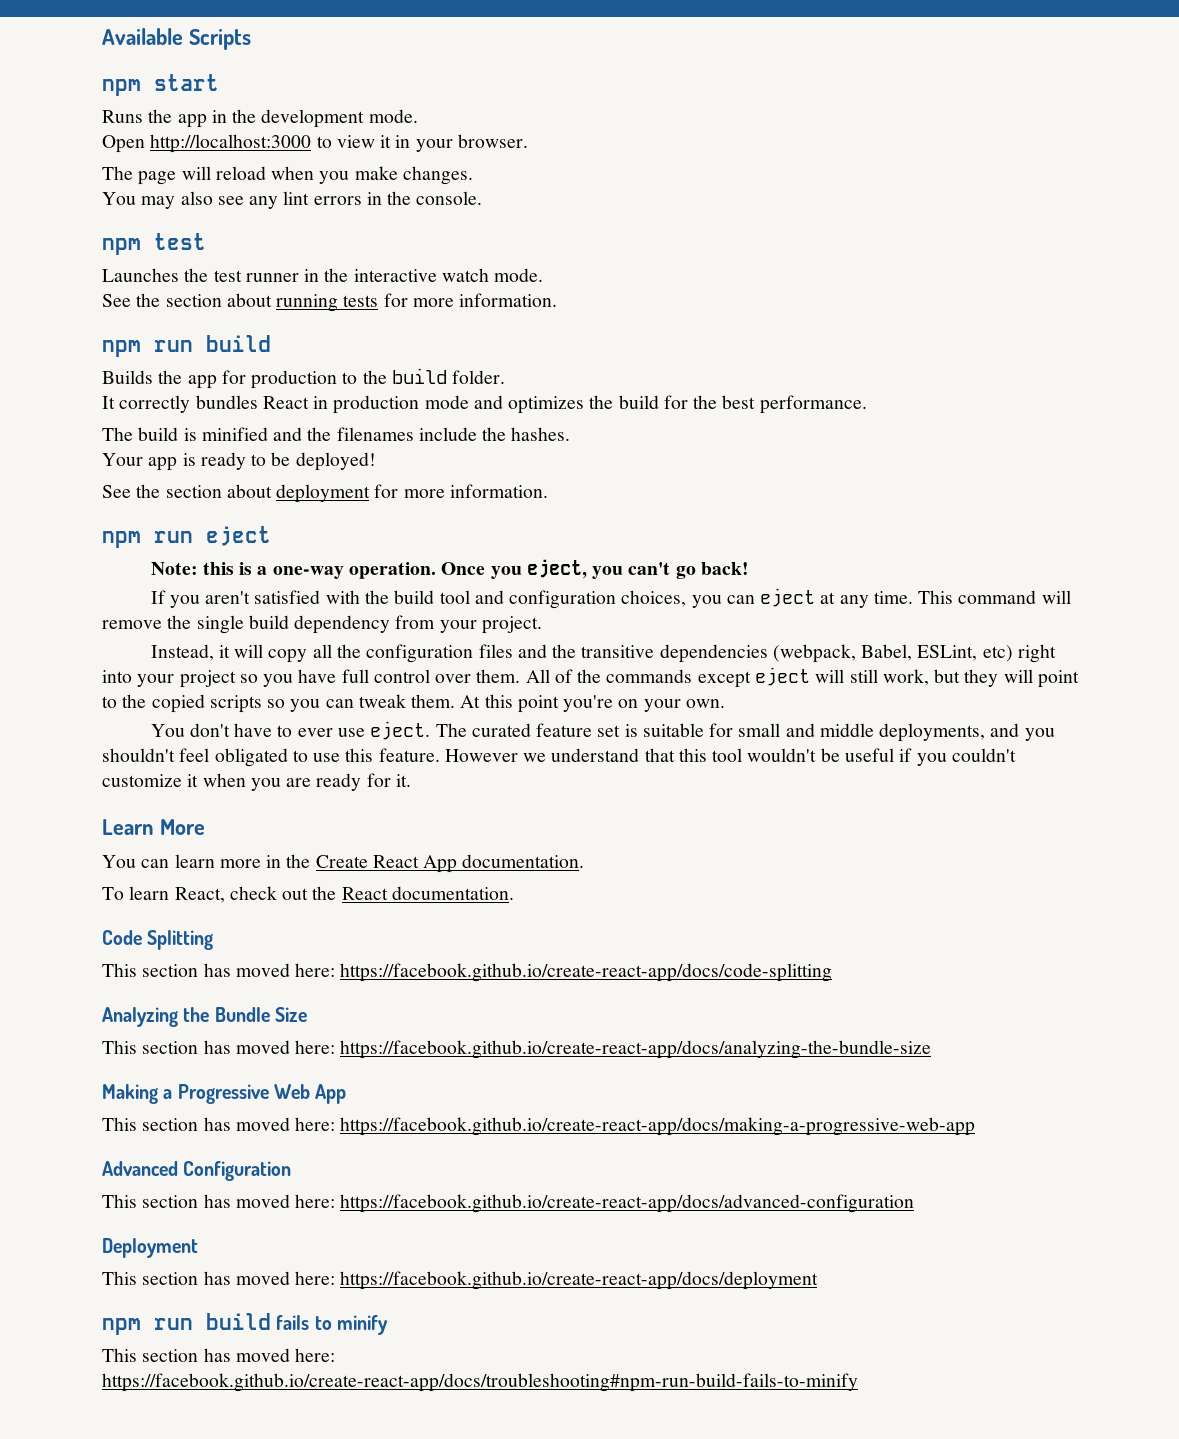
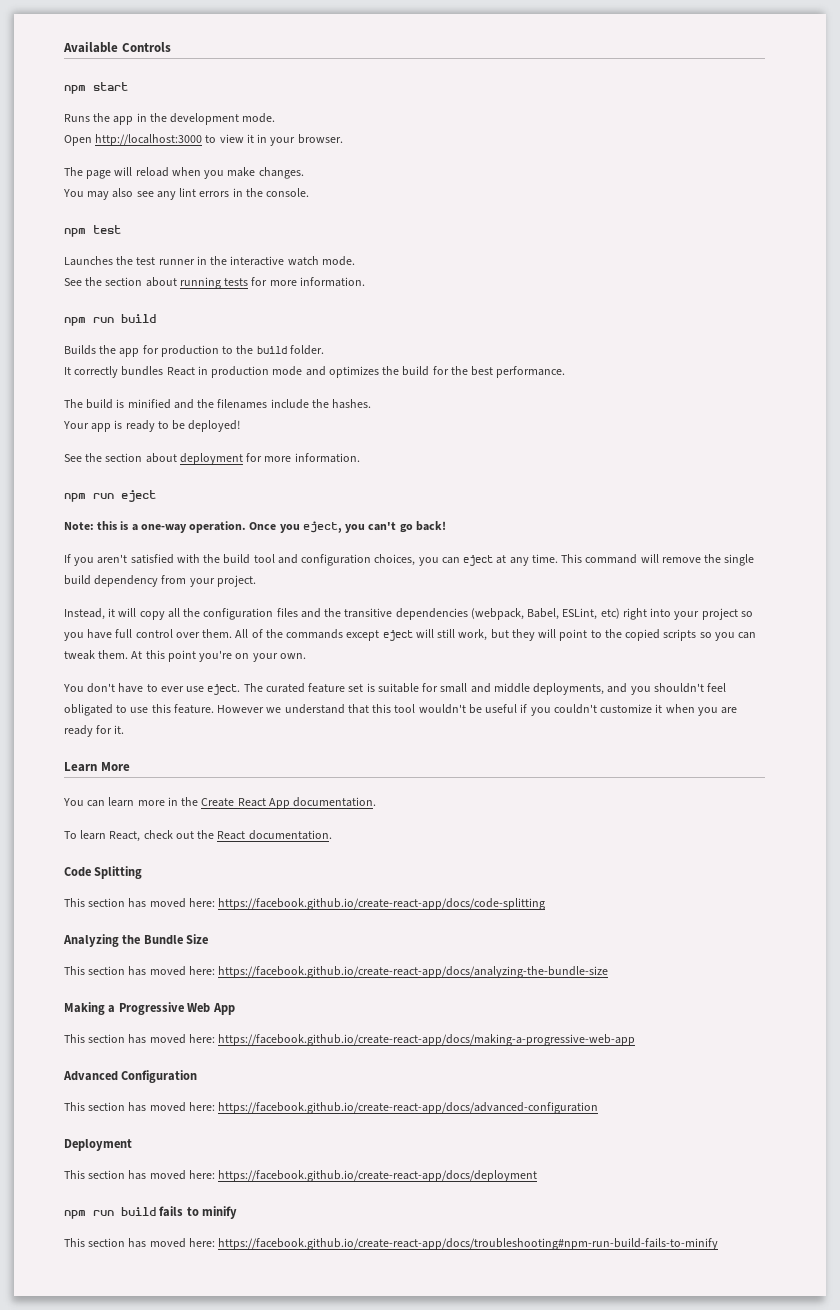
- Available Scripts
+ Available Controls

